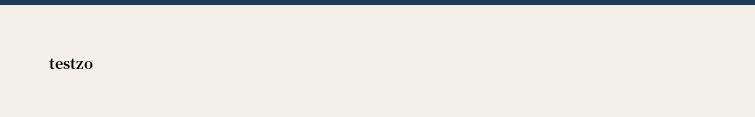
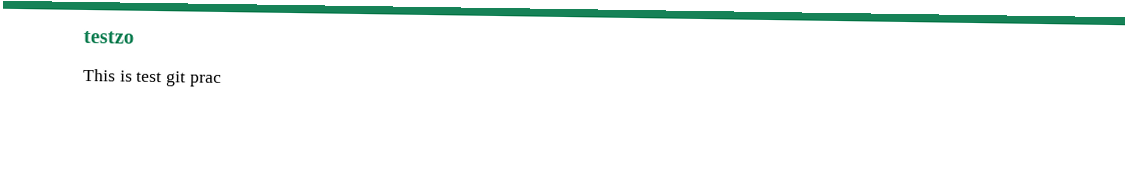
+ This is test git prac

